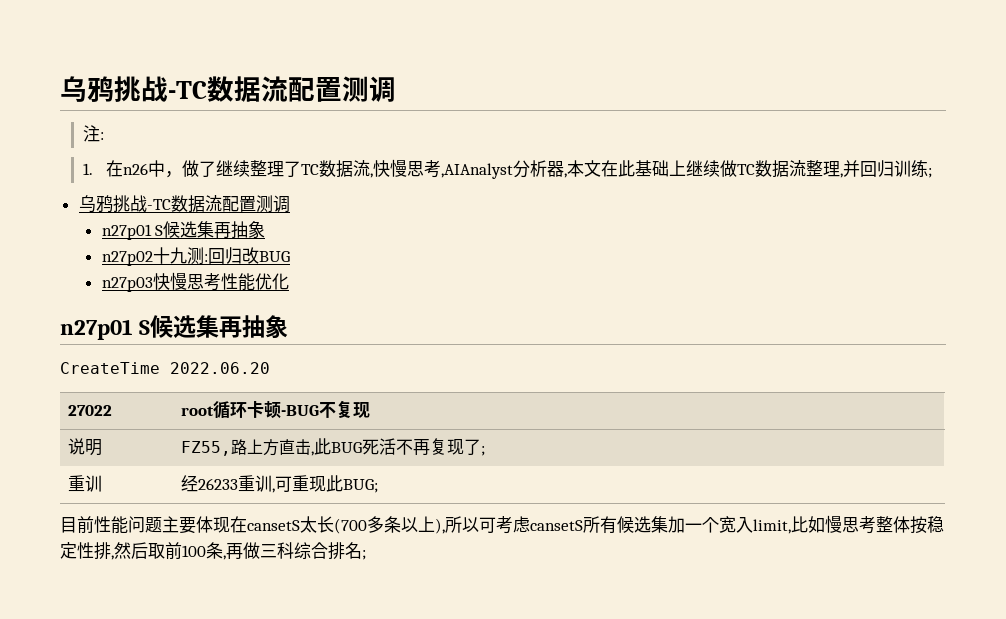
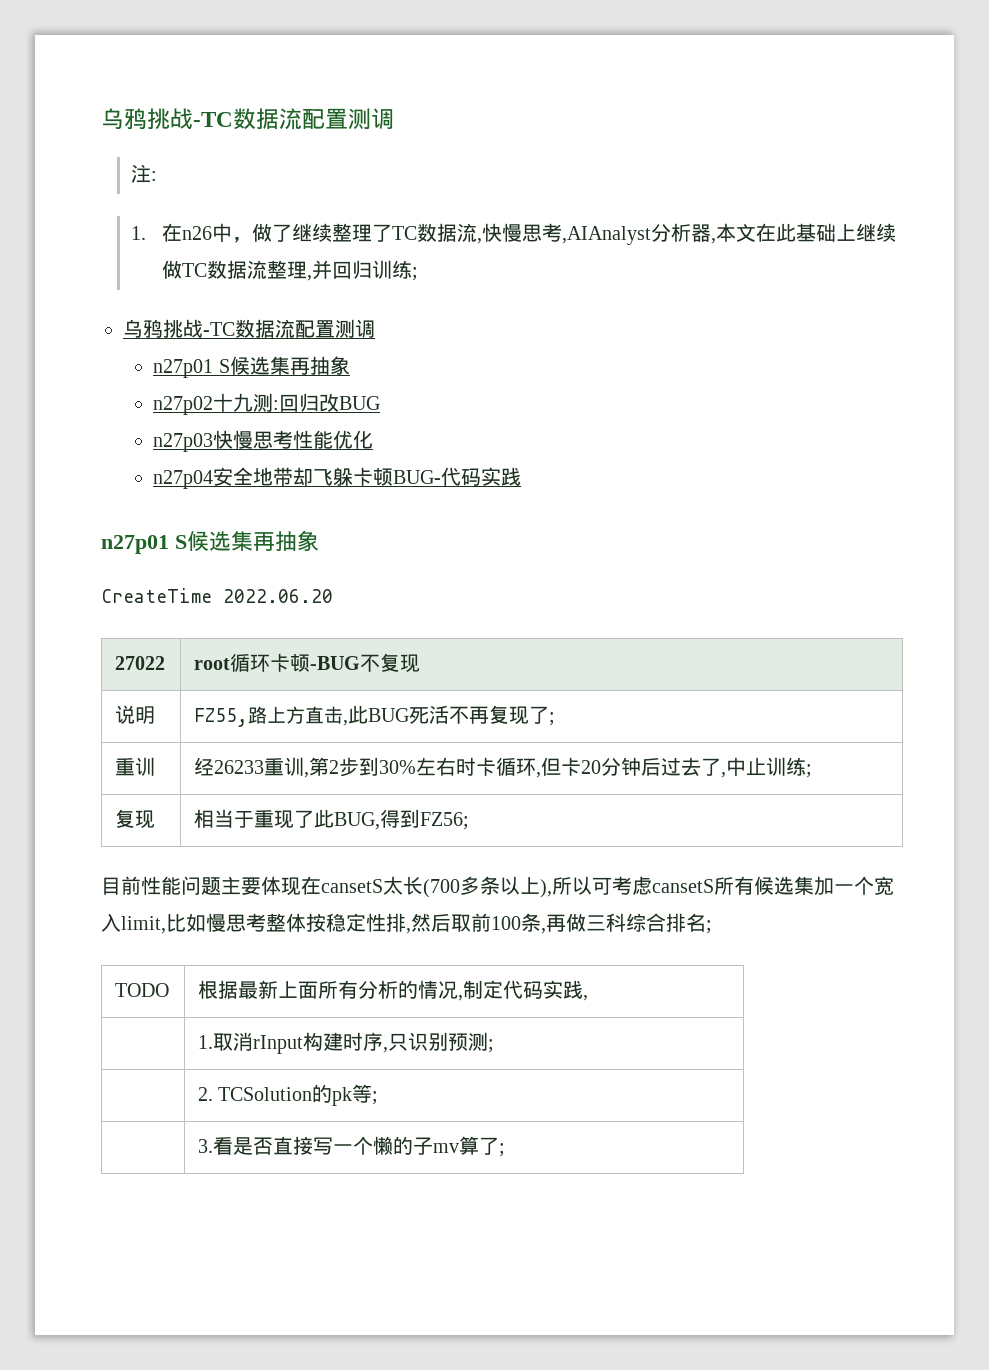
+ n27p04安全地带却飞躲卡顿BUG-代码实践
- 重训 | 经26233重训,可重现此BUG;
+ 重训 | 经26233重训,第2步到30%左右时卡循环,但卡20分钟后过去了,中止训练;
+ 复现 | 相当于重现了此BUG,得到FZ56;
+ TODO | 根据最新上面所有分析的情况,制定代码实践,
+ | 1.取消rInput构建时序,只识别预测;
+ | 2. TCSolution的pk等;
+ | 3.看是否直接写一个懒的子mv算了;

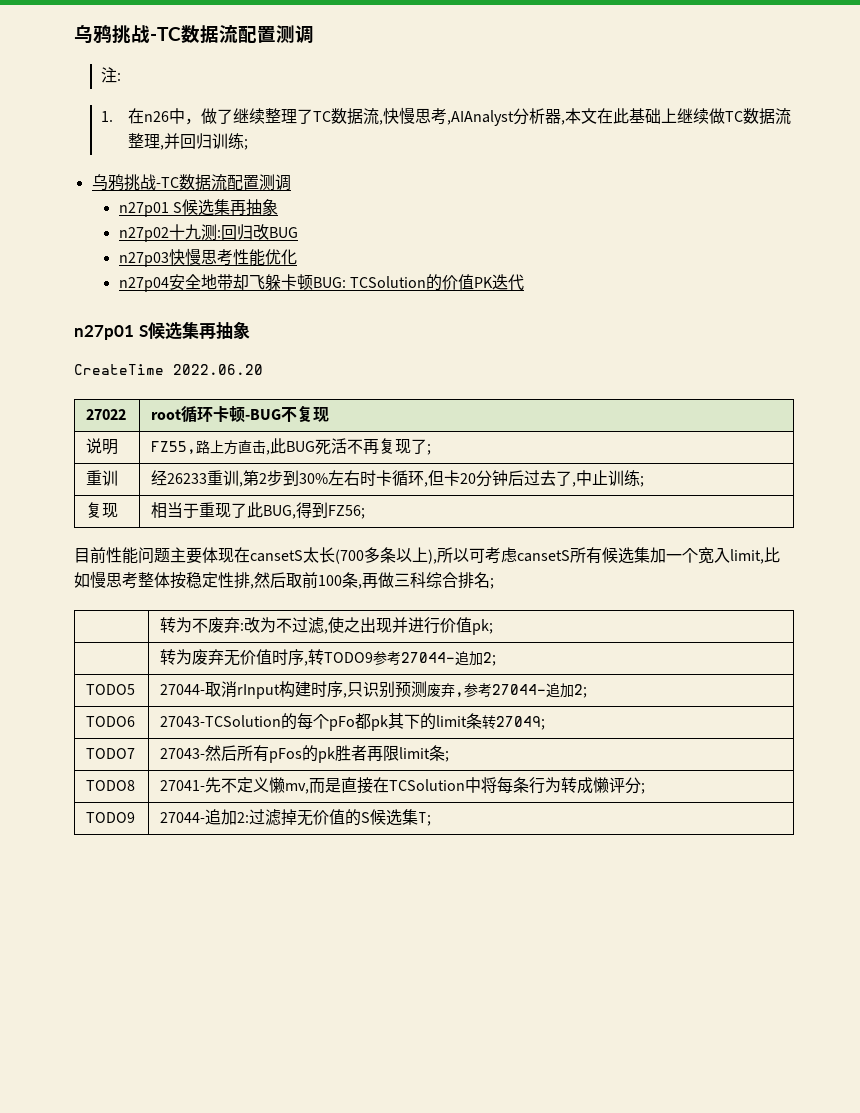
- n27p04安全地带却飞躲卡顿BUG-代码实践
+ n27p04安全地带却飞躲卡顿BUG: TCSolution的价值PK迭代
- TODO | 根据最新上面所有分析的情况,制定代码实践,
- | 1.取消rInput构建时序,只识别预测;
- | 2. TCSolution的pk等;
- | 3.看是否直接写一个懒的子mv算了;
+ | 转为不废弃:改为不过滤,使之出现并进行价值pk;
+ | 转为废弃无价值时序,转TODO9参考27044-追加2;
+ TODO5 | 27044-取消rInput构建时序,只识别预测废弃,参考27044-追加2;
+ TODO6 | 27043-TCSolution的每个pFo都pk其下的limit条转27049;
+ TODO7 | 27043-然后所有pFos的pk胜者再限limit条;
+ TODO8 | 27041-先不定义懒mv,而是直接在TCSolution中将每条行为转成懒评分;
+ TODO9 | 27044-追加2:过滤掉无价值的S候选集T;

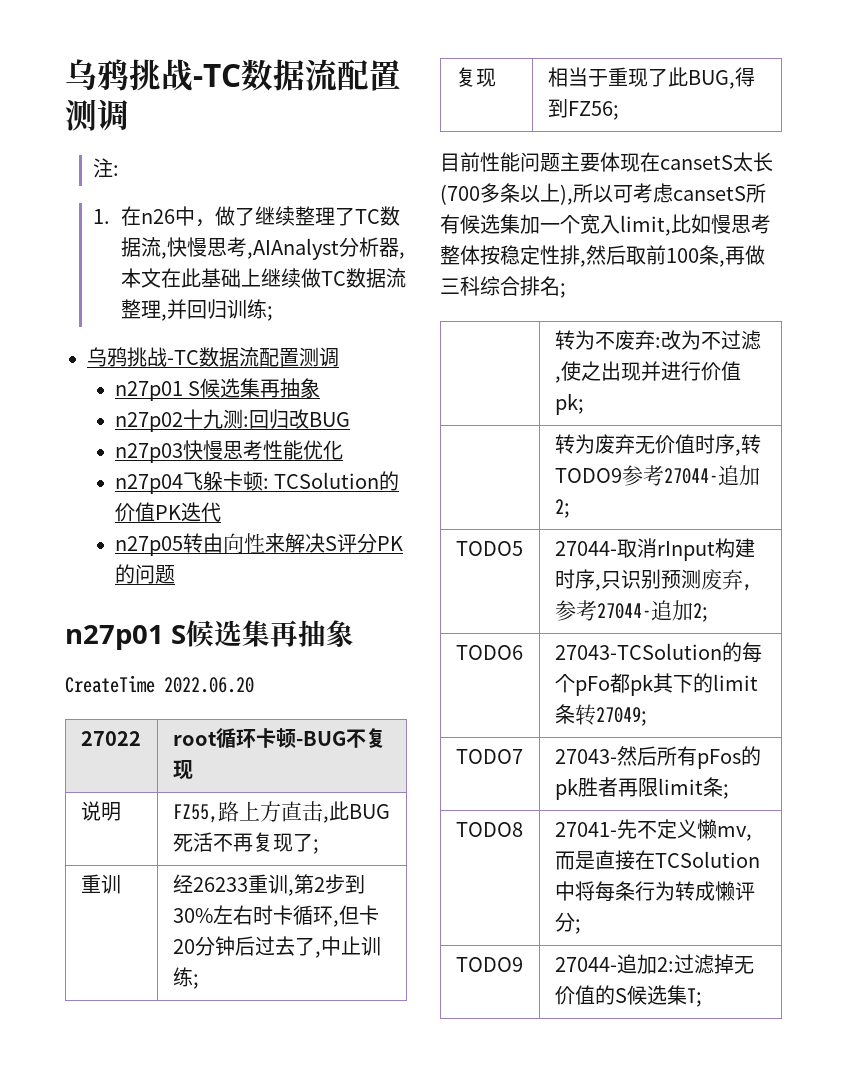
- n27p04安全地带却飞躲卡顿BUG: TCSolution的价值PK迭代
+ n27p04飞躲卡顿: TCSolution的价值PK迭代
+ n27p05转由向性来解决S评分PK的问题

